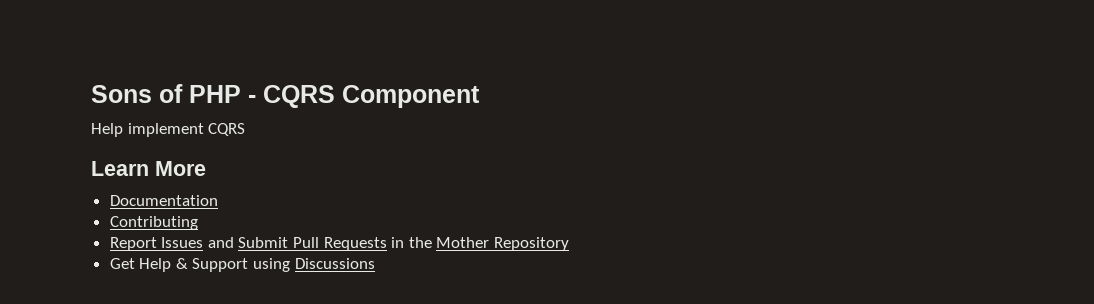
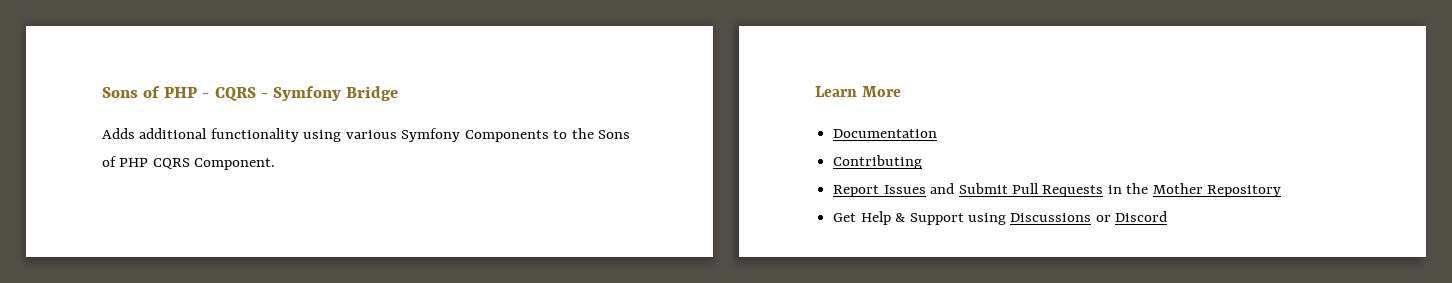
- Sons of PHP - CQRS Component
- Help implement CQRS
+ Sons of PHP - CQRS - Symfony Bridge
+ Adds additional functionality using various Symfony Components to the Sons of PHP CQRS Component.
- Get Help & Support using Discussions
+ Get Help & Support using Discussions or Discord

